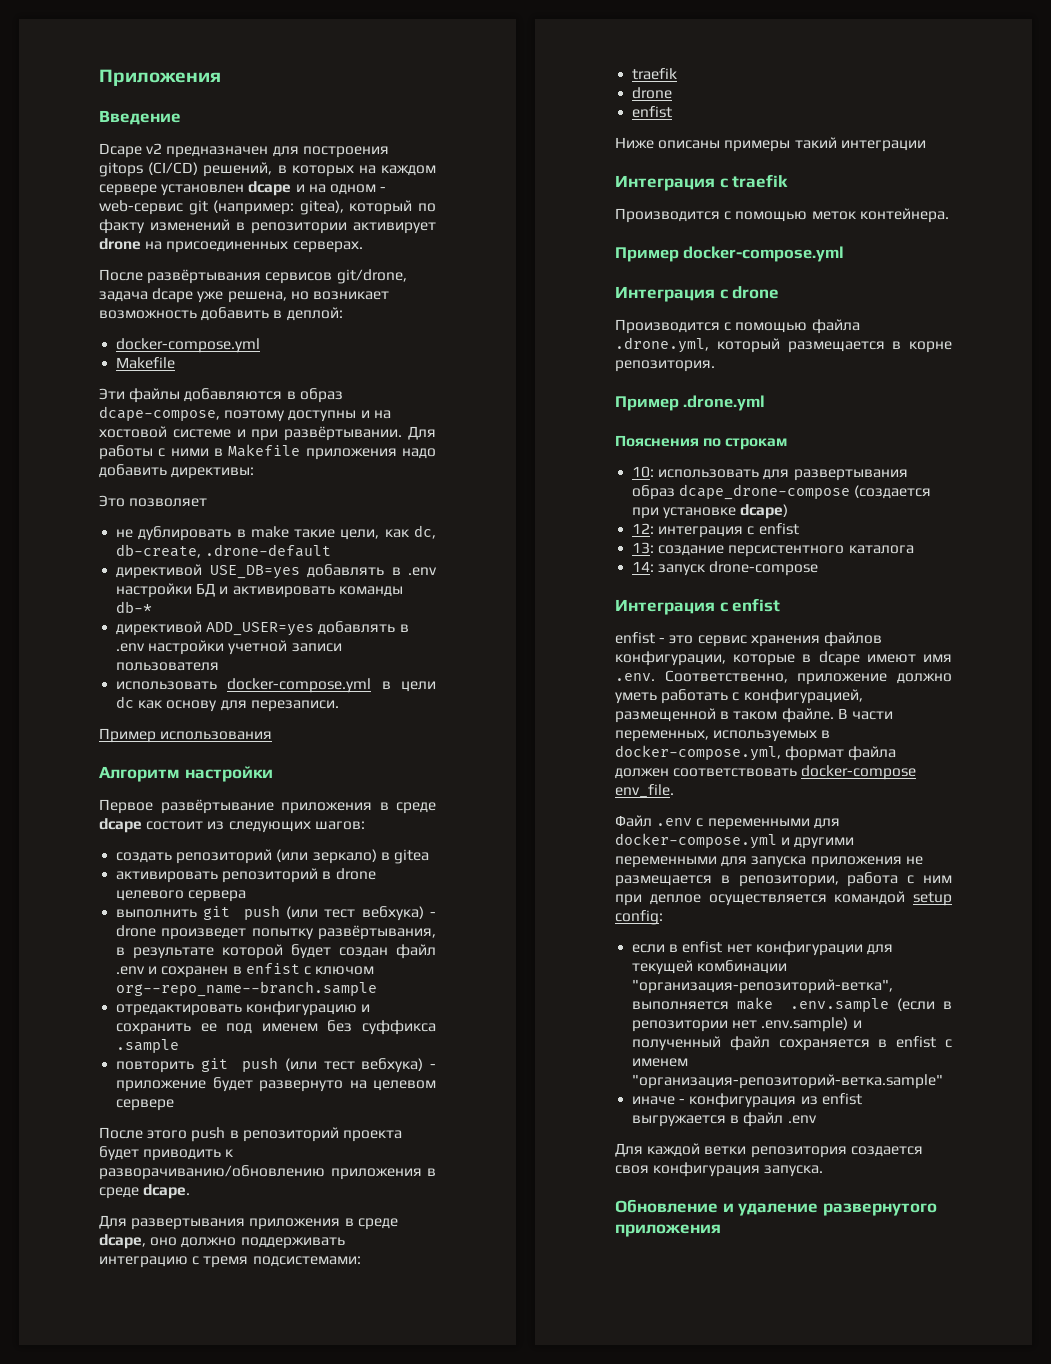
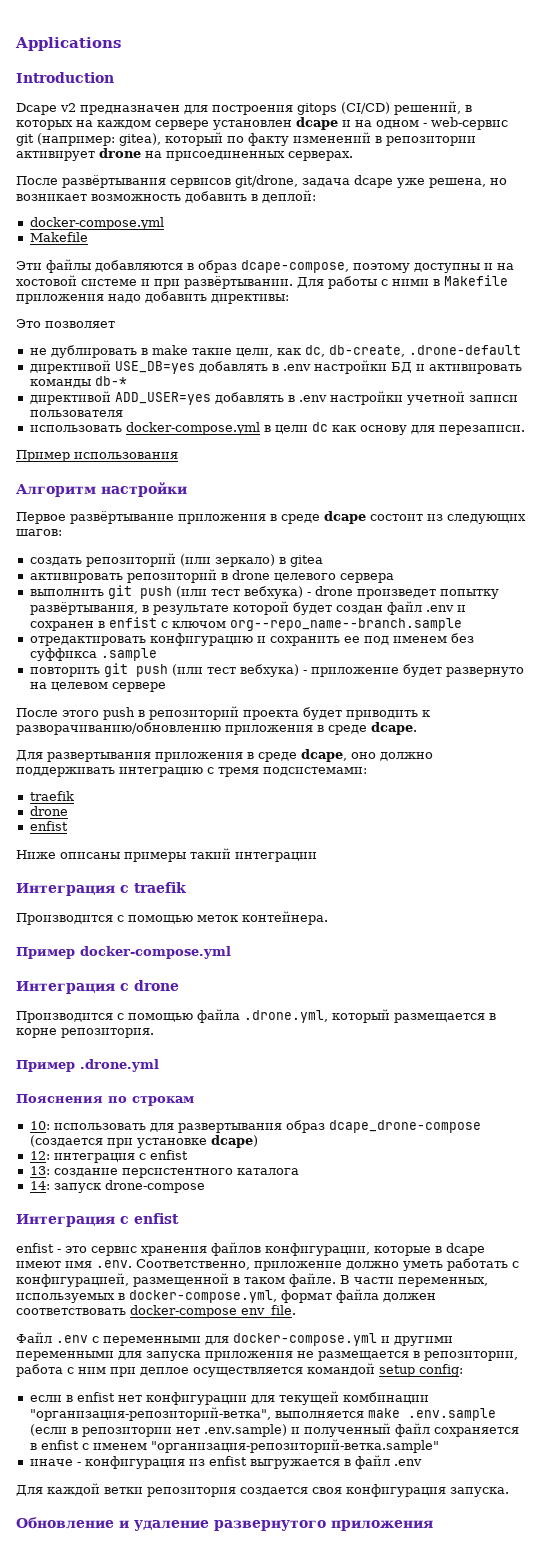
- Приложения
- Введение
+ Applications
+ Introduction

